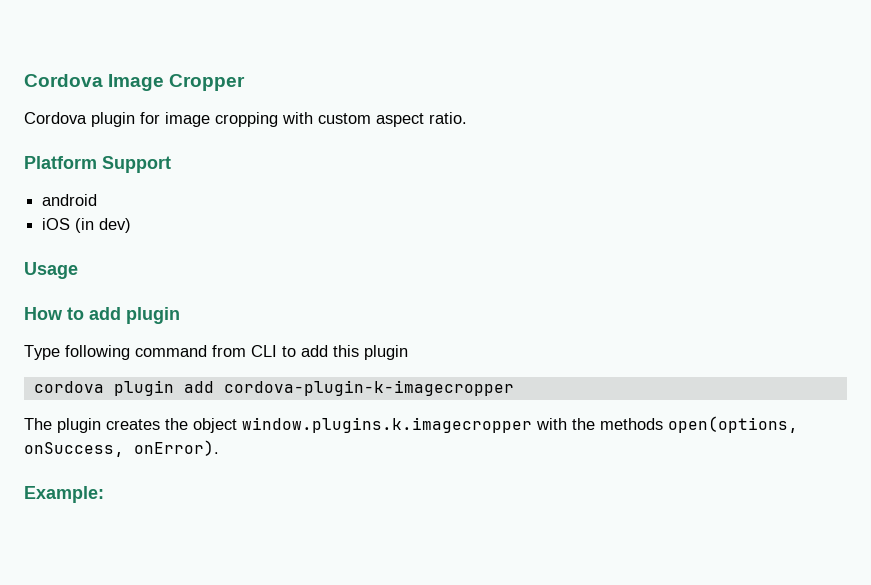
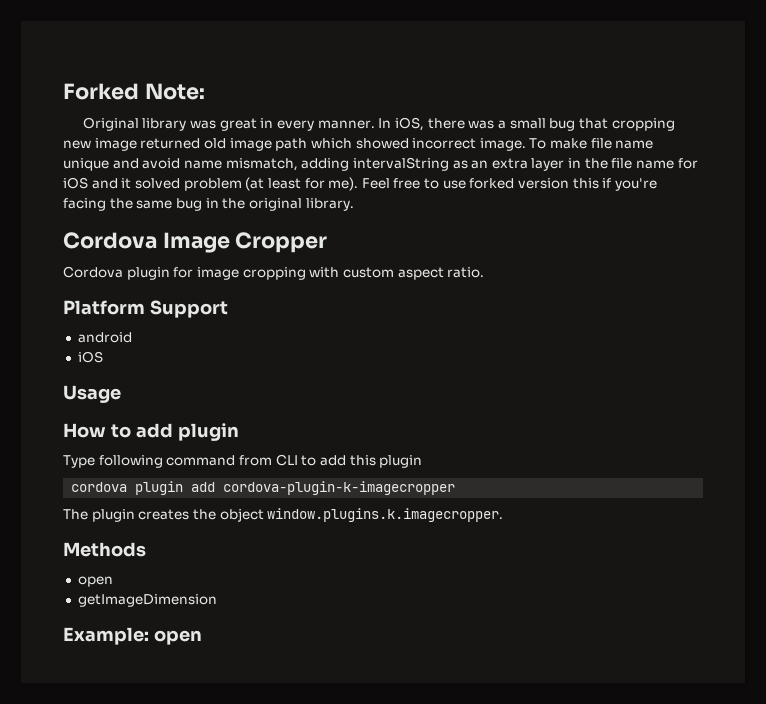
+ Forked Note:
+ Original library was great in every manner. In iOS, there was a small bug that cropping new image returned old image path which showed incorrect image. To make file name unique and avoid name mismatch, adding intervalString as an extra layer in the file name for iOS and it solved problem (at least for me). Feel free to use forked version this if you're facing the same bug in the original library.
  android
- iOS (in dev)
+ iOS
- The plugin creates the object window.plugins.k.imagecropper with the methods open(options, onSuccess, onError).
+ The plugin creates the object window.plugins.k.imagecropper.
+ Methods
+ open
+ getImageDimension
- Example:
+ Example: open

